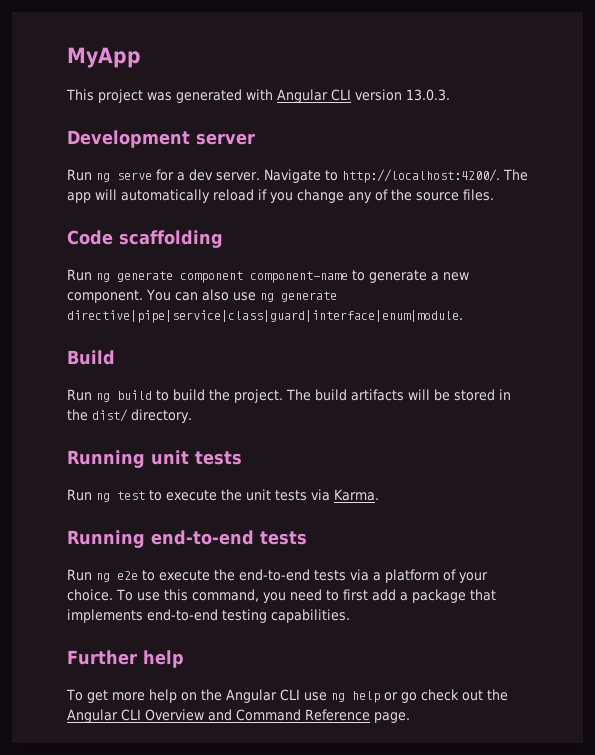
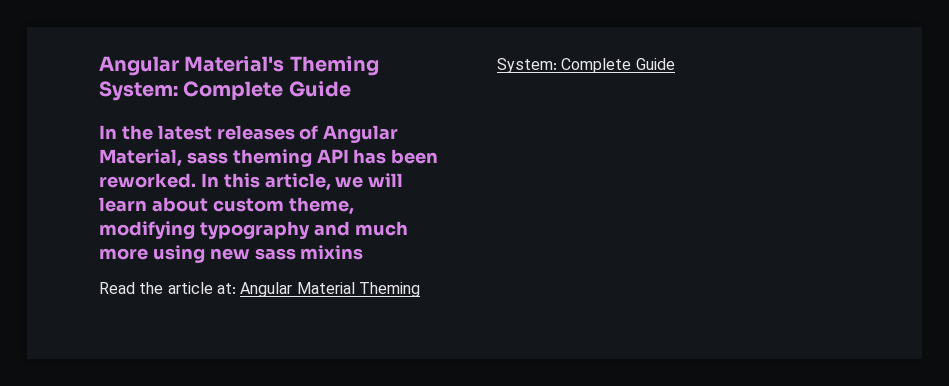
- MyApp
- This project was generated with Angular CLI version 13.0.3.
- Development server
- Run ng serve for a dev server. Navigate to http://localhost:4200/. The app will automatically reload if you change any of the source files.
- Code scaffolding
- Run ng generate component component-name to generate a new component. You can also use ng generate directive|pipe|service|class|guard|interface|enum|module.
- Build
- Run ng build to build the project. The build artifacts will be stored in the dist/ directory.
- Running unit tests
- Run ng test to execute the unit tests via Karma.
- Running end-to-end tests
- Run ng e2e to execute the end-to-end tests via a platform of your choice. To use this command, you need to first add a package that implements end-to-end testing capabilities.
- Further help
- To get more help on the Angular CLI use ng help or go check out the Angular CLI Overview and Command Reference page.
+ Angular Material's Theming System: Complete Guide
+ In the latest releases of Angular Material, sass theming API has been reworked. In this article, we will learn about custom theme, modifying typography and much more using new sass mixins
+ Read the article at: Angular Material Theming System: Complete Guide

